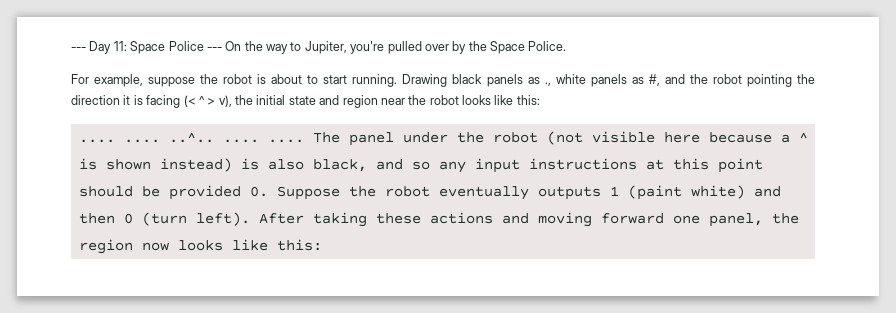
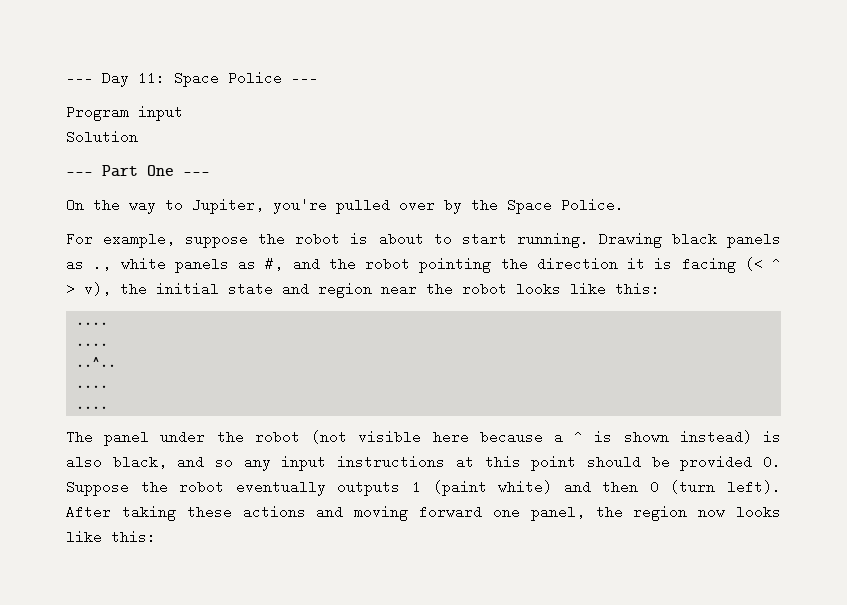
- --- Day 11: Space Police --- On the way to Jupiter, you're pulled over by the Space Police.
+ --- Day 11: Space Police ---
+ Program input
+ Solution
+ --- Part One ---
+ On the way to Jupiter, you're pulled over by the Space Police.
  Drawing black panels as ., white panels as #, and the robot pointing the direction it is facing (< ^ > v), the initial state and region near the robot looks like this:
- .... .... ..^.. .... .... The panel under the robot (not visible here because a ^ is shown instead) is also black, and so any input instructions at this point should be provided 0. Suppose the robot eventually outputs 1 (paint white) and then 0 (turn left).
+ ....
+ ....
+ ..^..
+ ....
+ ....
+ The panel under the robot (not visible here because a ^ is shown instead) is also black, and so any input instructions at this point should be provided 0. Suppose the robot eventually outputs 1 (paint white) and then 0 (turn left).

